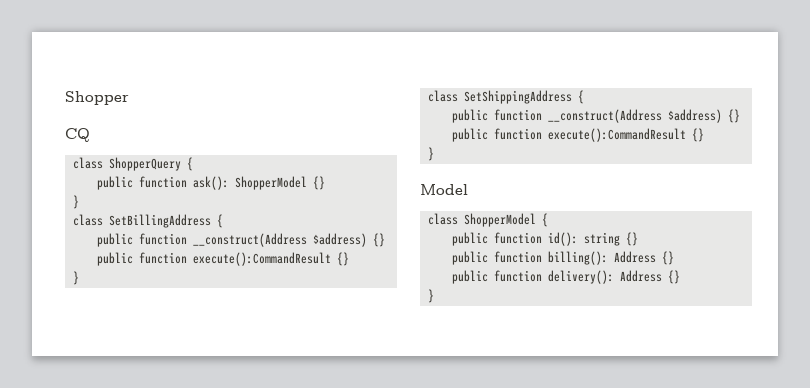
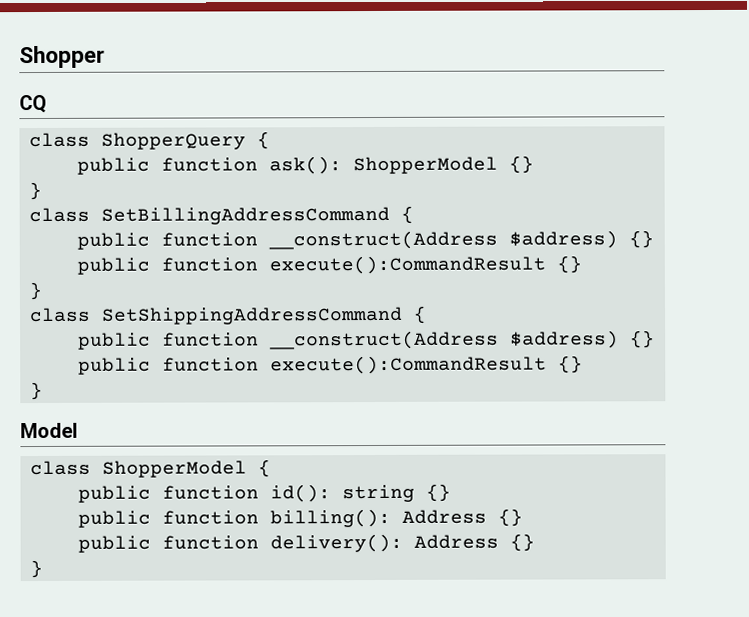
- class SetBillingAddress {
+ class SetBillingAddressCommand {
- class SetShippingAddress {
+ class SetShippingAddressCommand {

